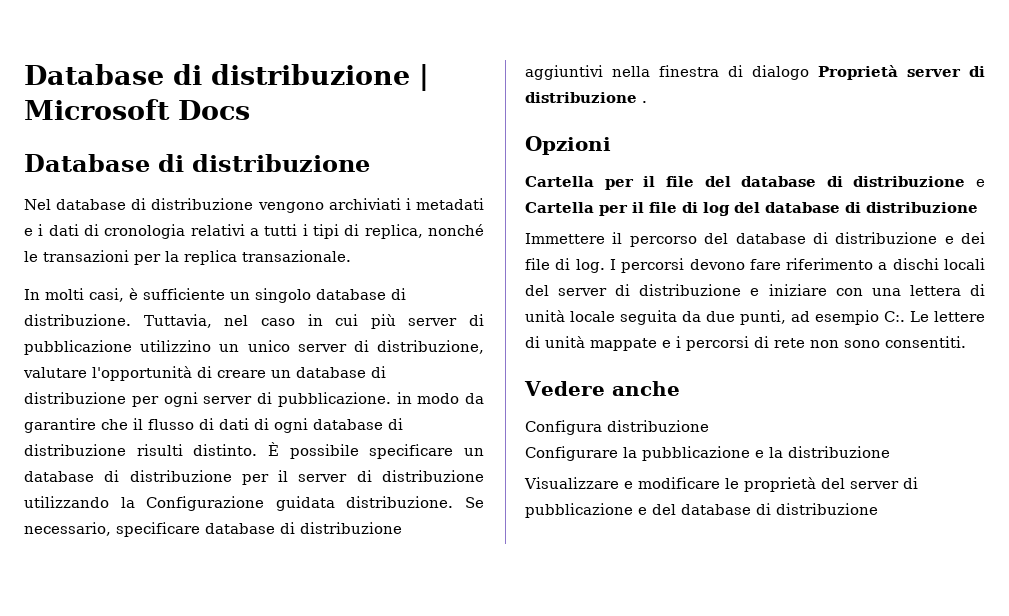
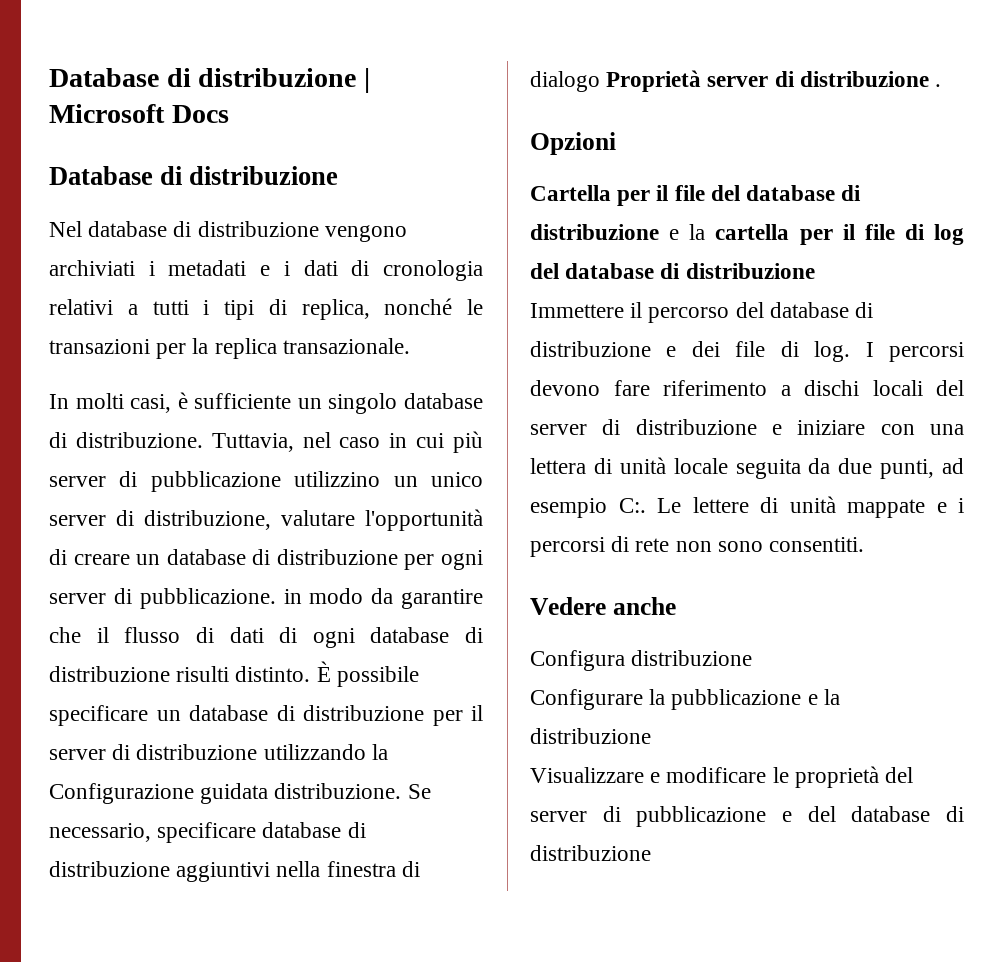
- Cartella per il file del database di distribuzione e Cartella per il file di log del database di distribuzione
+ Cartella per il file del database di distribuzione e la cartella per il file di log del database di distribuzione

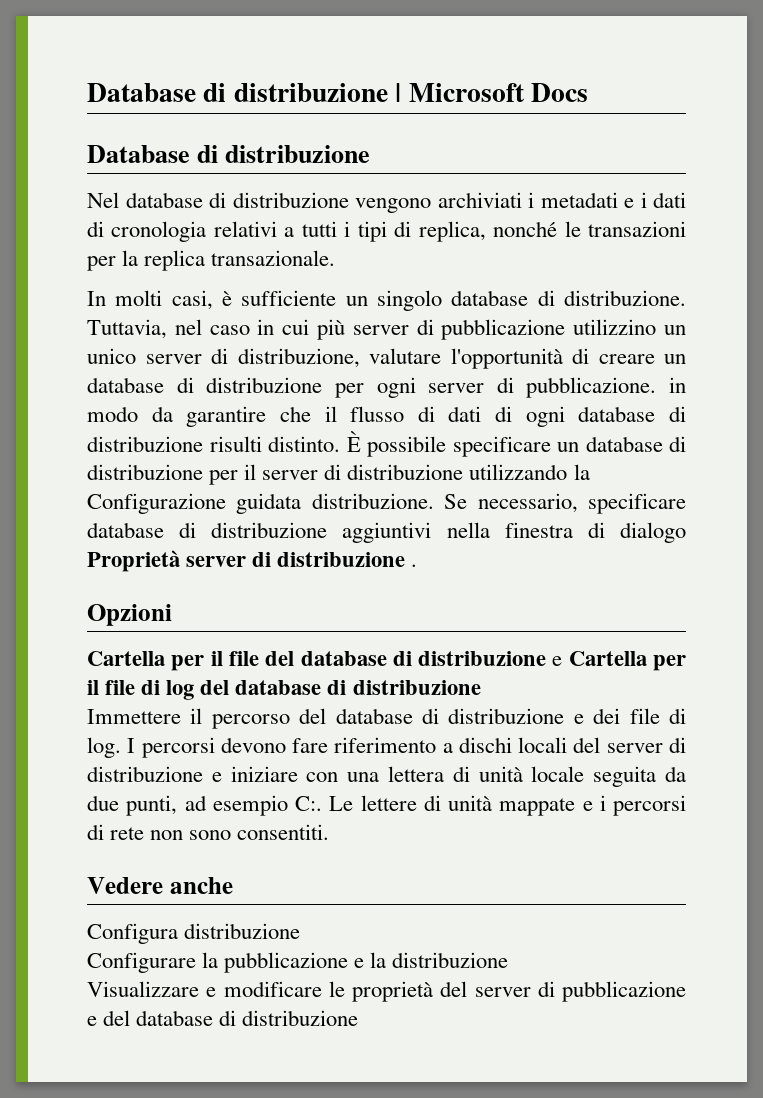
- Cartella per il file del database di distribuzione e la cartella per il file di log del database di distribuzione
+ Cartella per il file del database di distribuzione e Cartella per il file di log del database di distribuzione

